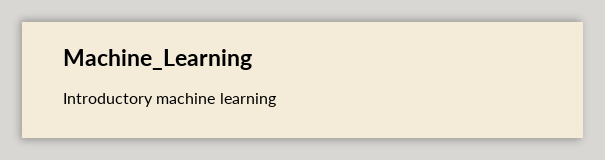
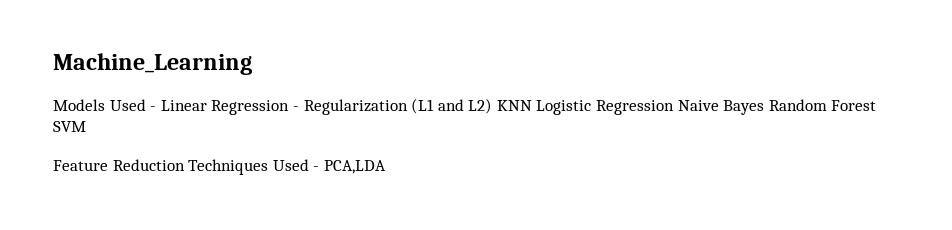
- Introductory machine learning
+ Models Used - Linear Regression - Regularization (L1 and L2) KNN Logistic Regression Naive Bayes Random Forest SVM
+ Feature Reduction Techniques Used - PCA,LDA

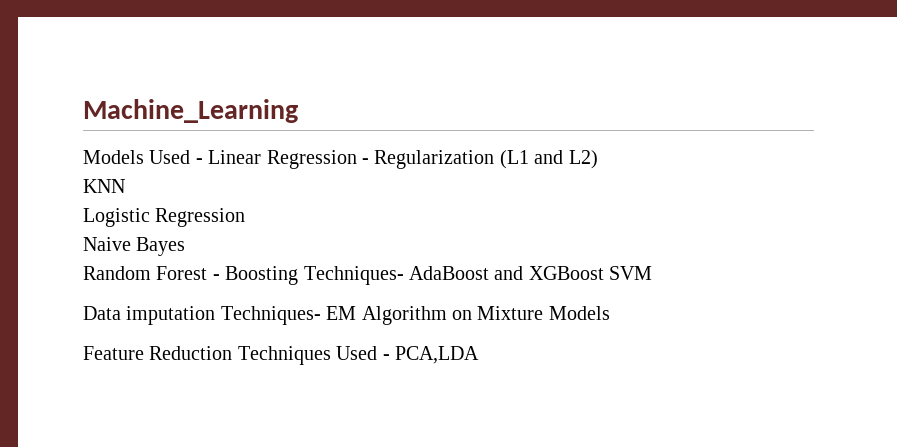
- Models Used - Linear Regression - Regularization (L1 and L2) KNN Logistic Regression Naive Bayes Random Forest SVM
+ Models Used - Linear Regression - Regularization (L1 and L2)
+ KNN
+ Logistic Regression
+ Naive Bayes
+ Random Forest - Boosting Techniques- AdaBoost and XGBoost SVM
+ Data imputation Techniques- EM Algorithm on Mixture Models

